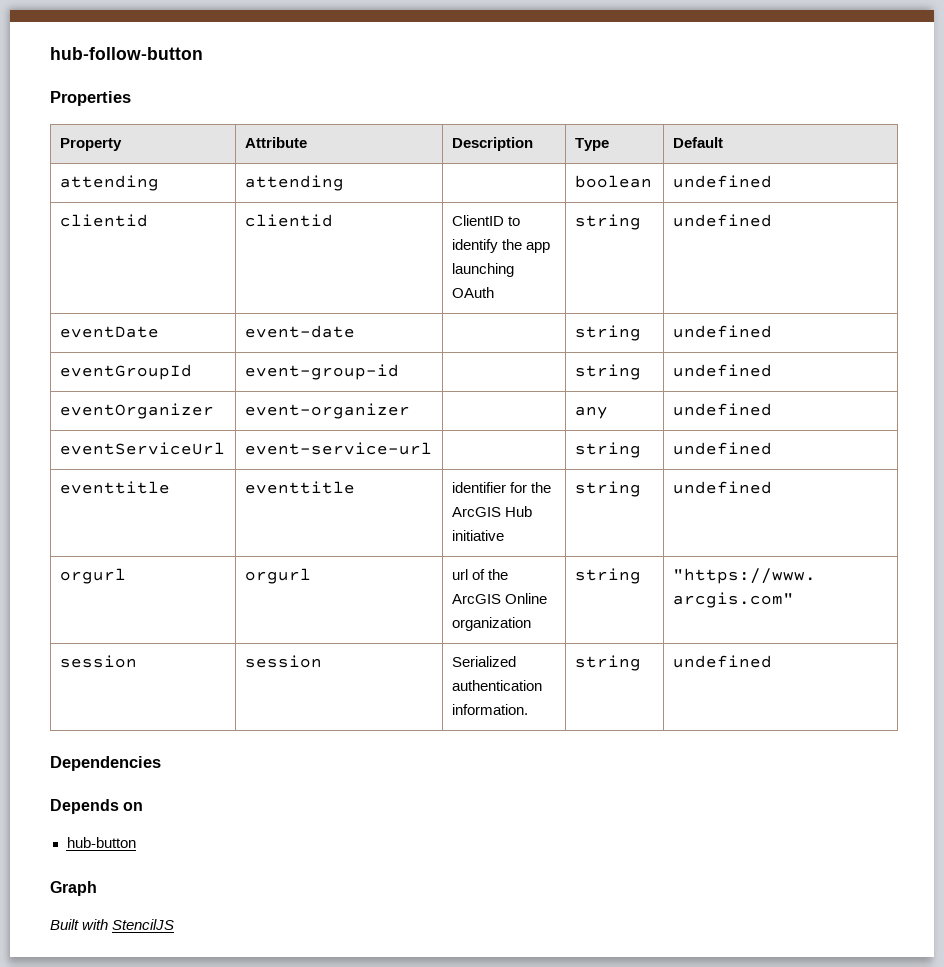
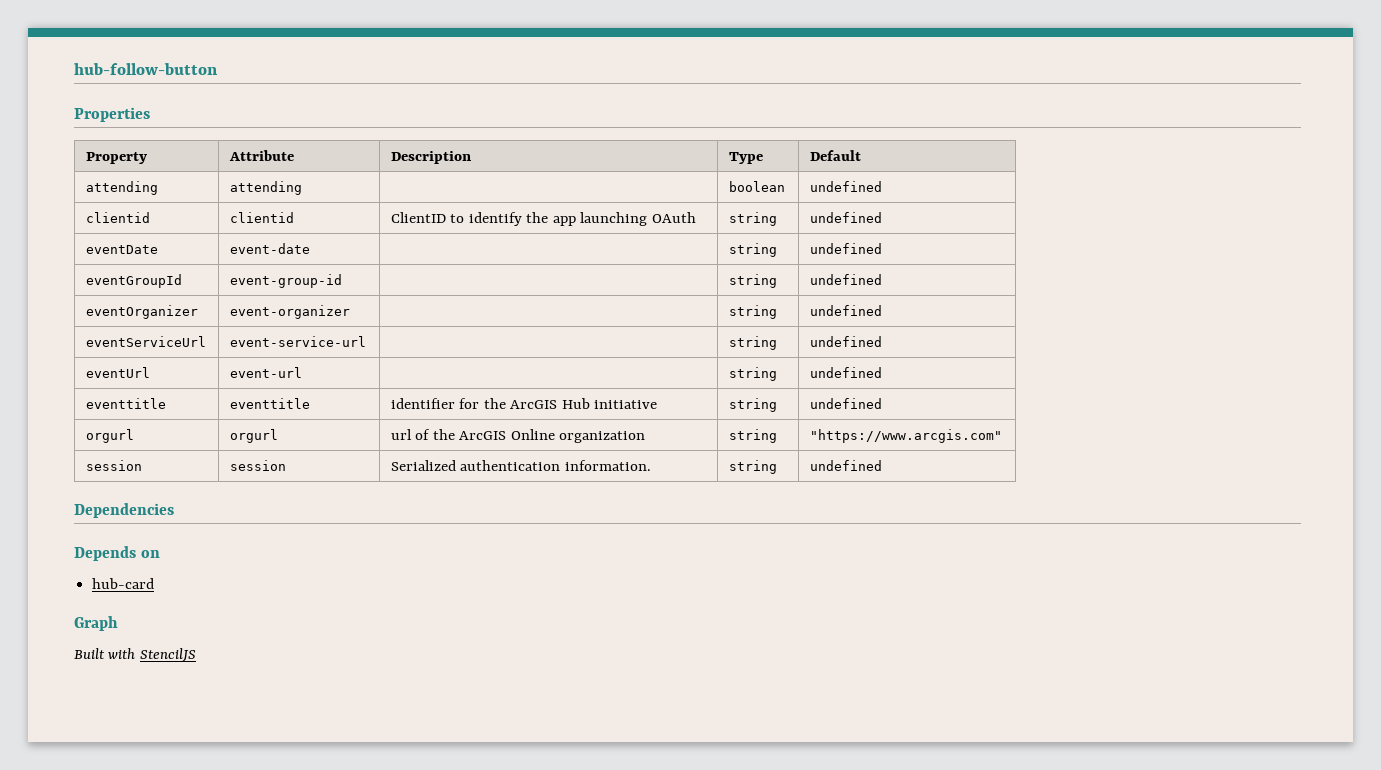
- eventOrganizer | event-organizer | | any | undefined
+ eventOrganizer | event-organizer | | string | undefined
+ eventUrl | event-url | | string | undefined
- hub-button
+ hub-card

